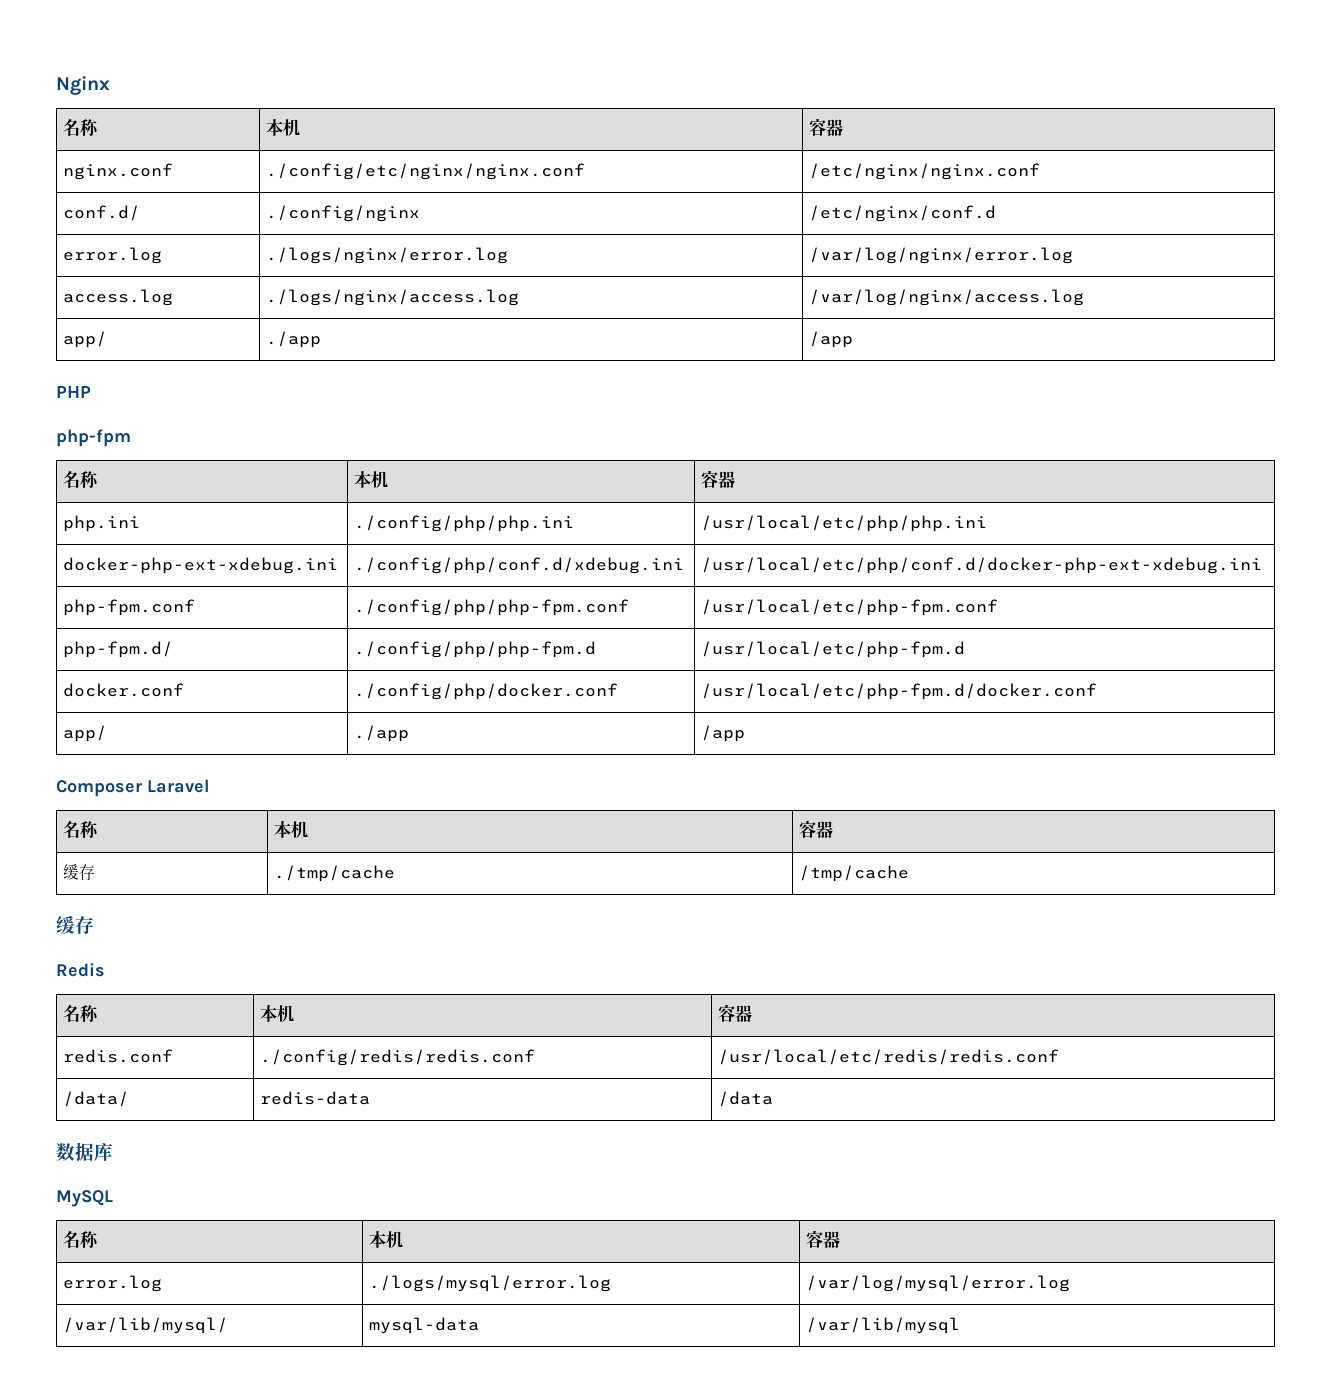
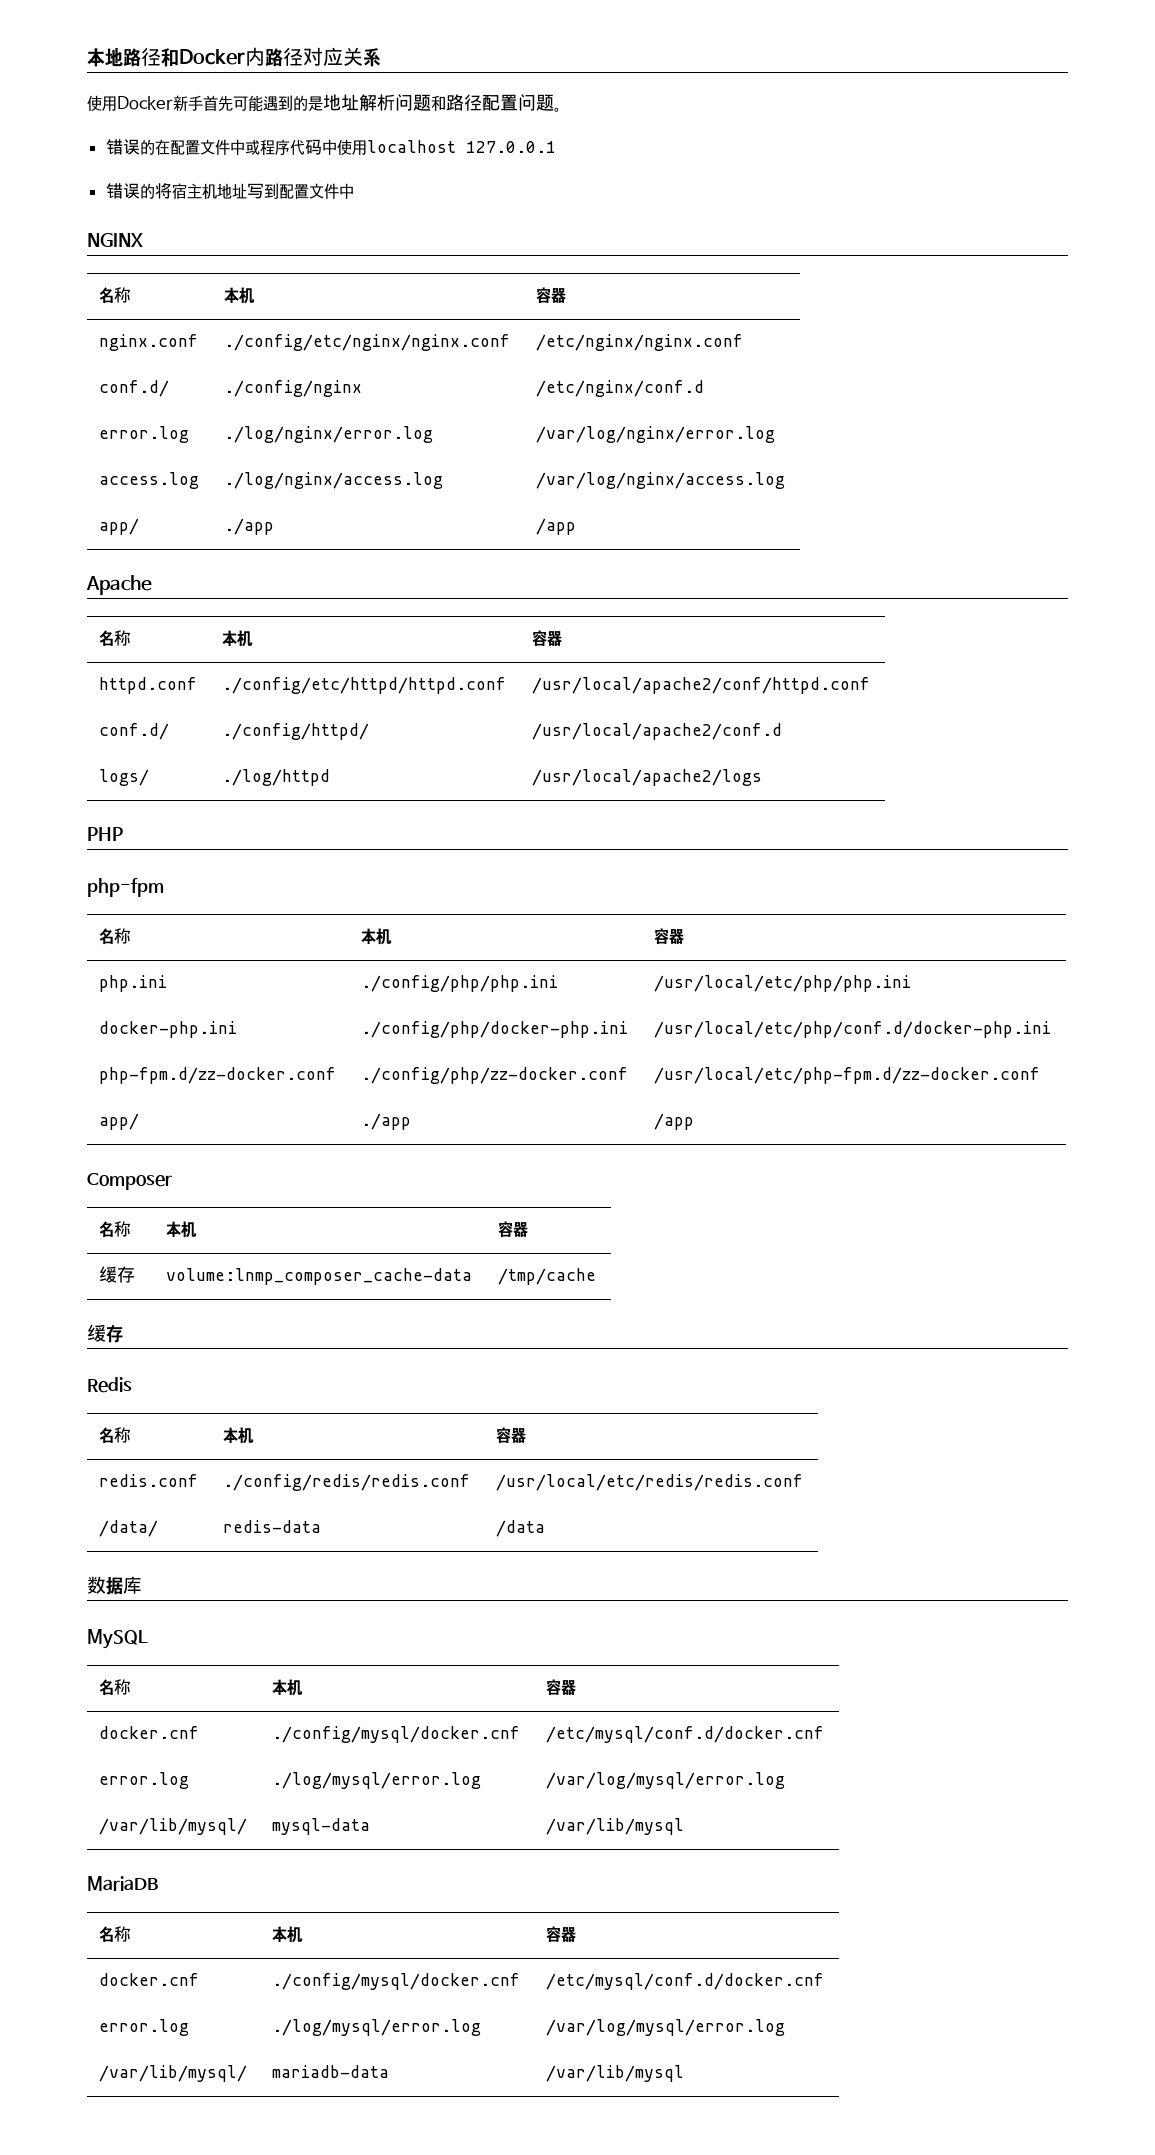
- Nginx
+ 本地路径和Docker内路径对应关系
+ 使用Docker新手首先可能遇到的是地址解析问题和路径配置问题。
+ 错误的在配置文件中或程序代码中使用localhost 127.0.0.1
+ 错误的将宿主机地址写到配置文件中
+ NGINX
- error.log | ./logs/nginx/error.log | /var/log/nginx/error.log
+ error.log | ./log/nginx/error.log | /var/log/nginx/error.log
- access.log | ./logs/nginx/access.log | /var/log/nginx/access.log
+ access.log | ./log/nginx/access.log | /var/log/nginx/access.log
+ Apache
+ 名称 | 本机 | 容器
+ httpd.conf | ./config/etc/httpd/httpd.conf | /usr/local/apache2/conf/httpd.conf
+ conf.d/ | ./config/httpd/ | /usr/local/apache2/conf.d
+ logs/ | ./log/httpd | /usr/local/apache2/logs
- docker-php-ext-xdebug.ini | ./config/php/conf.d/xdebug.ini | /usr/local/etc/php/conf.d/docker-php-ext-xdebug.ini
- php-fpm.conf | ./config/php/php-fpm.conf | /usr/local/etc/php-fpm.conf
- php-fpm.d/ | ./config/php/php-fpm.d | /usr/local/etc/php-fpm.d
- docker.conf | ./config/php/docker.conf | /usr/local/etc/php-fpm.d/docker.conf
+ docker-php.ini | ./config/php/docker-php.ini | /usr/local/etc/php/conf.d/docker-php.ini
+ php-fpm.d/zz-docker.conf | ./config/php/zz-docker.conf | /usr/local/etc/php-fpm.d/zz-docker.conf
- Composer Laravel
+ Composer
- 缓存 | ./tmp/cache | /tmp/cache
+ 缓存 | volume:lnmp_composer_cache-data | /tmp/cache
  MySQL
  名称 | 本机 | 容器
- error.log | ./logs/mysql/error.log | /var/log/mysql/error.log
+ docker.cnf | ./config/mysql/docker.cnf | /etc/mysql/conf.d/docker.cnf
+ error.log | ./log/mysql/error.log | /var/log/mysql/error.log
+ MariaDB
+ 名称 | 本机 | 容器
+ docker.cnf | ./config/mysql/docker.cnf | /etc/mysql/conf.d/docker.cnf
+ error.log | ./log/mysql/error.log | /var/log/mysql/error.log
+ /var/lib/mysql/ | mariadb-data | /var/lib/mysql

